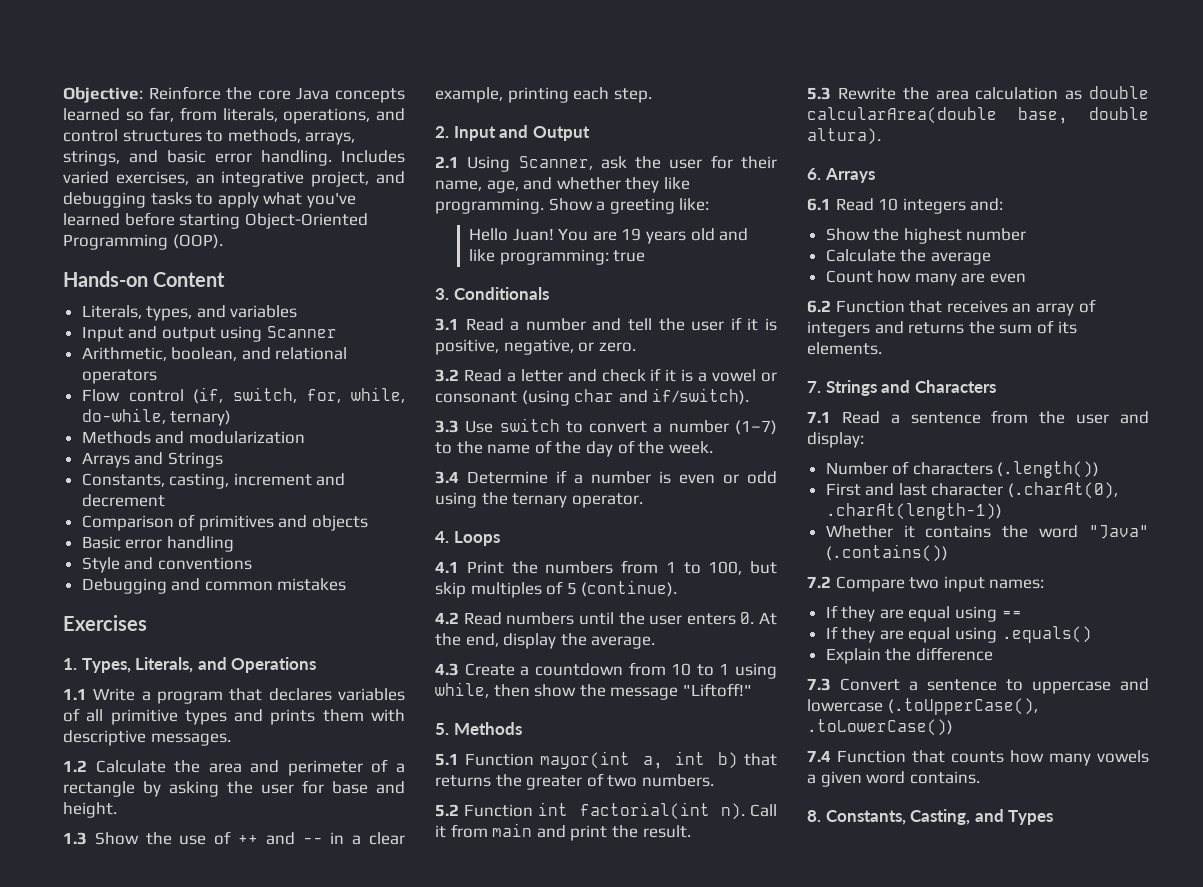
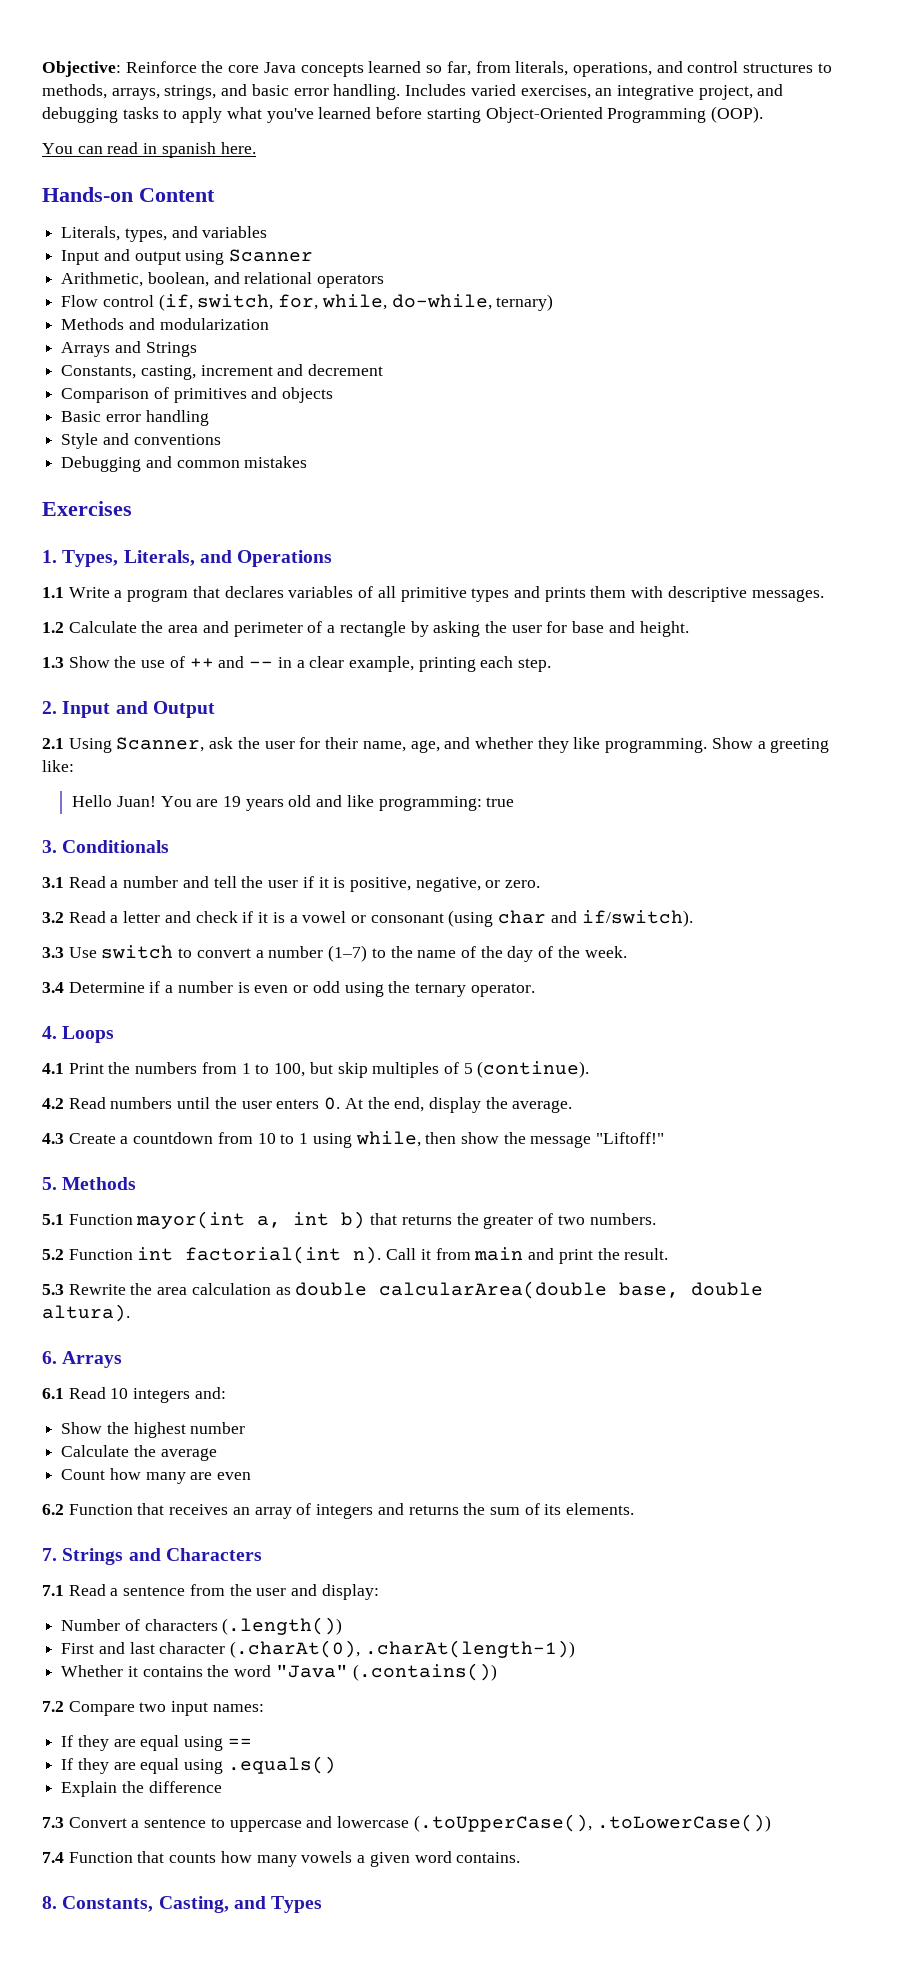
+ You can read in spanish here.

